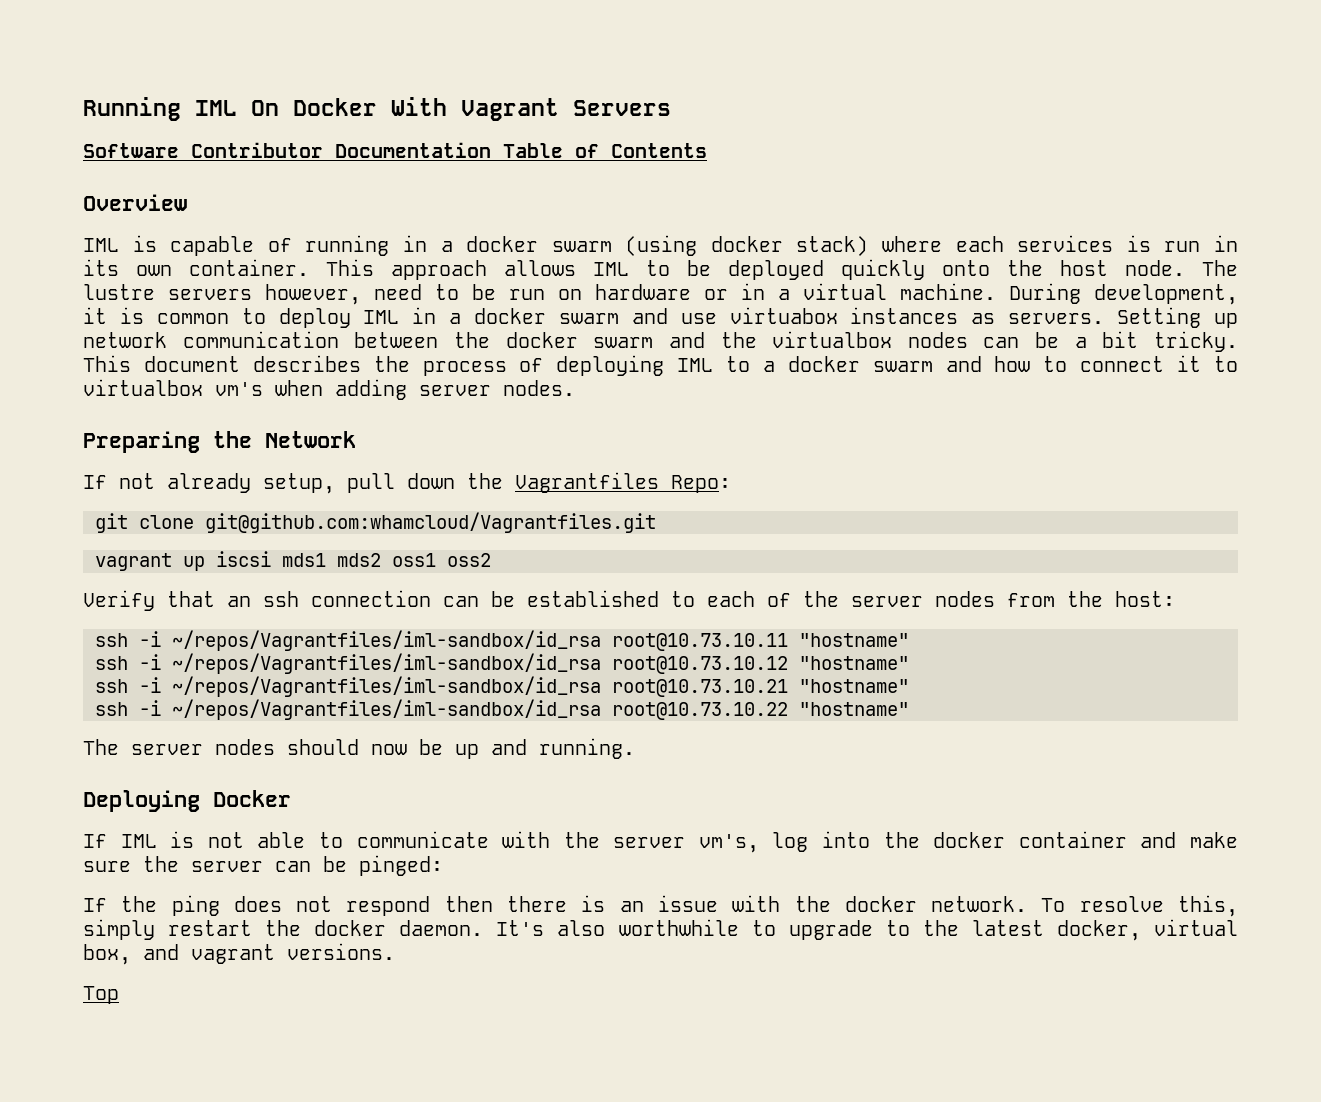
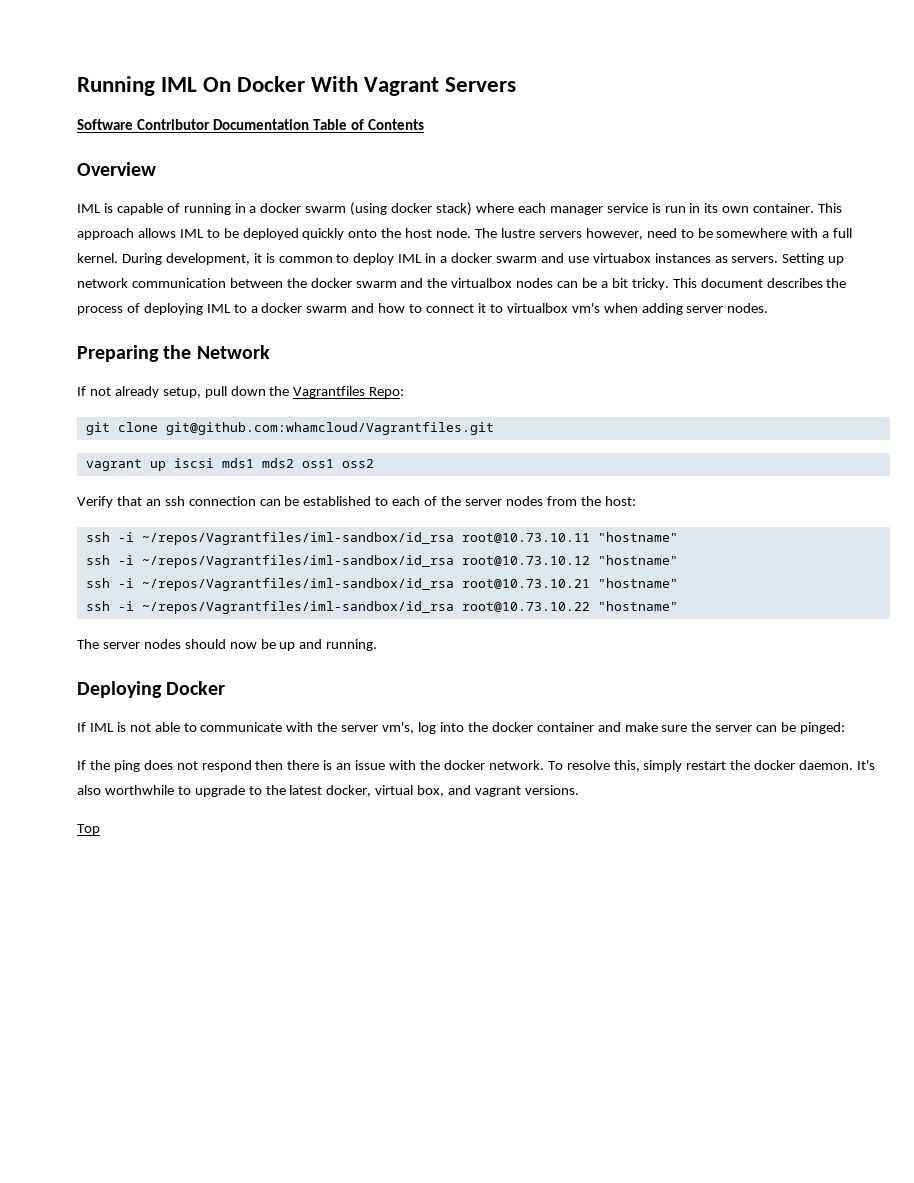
- IML is capable of running in a docker swarm (using docker stack) where each services is run in its own container.
+ IML is capable of running in a docker swarm (using docker stack) where each manager service is run in its own container.
- The lustre servers however, need to be run on hardware or in a virtual machine.
+ The lustre servers however, need to be somewhere with a full kernel.

